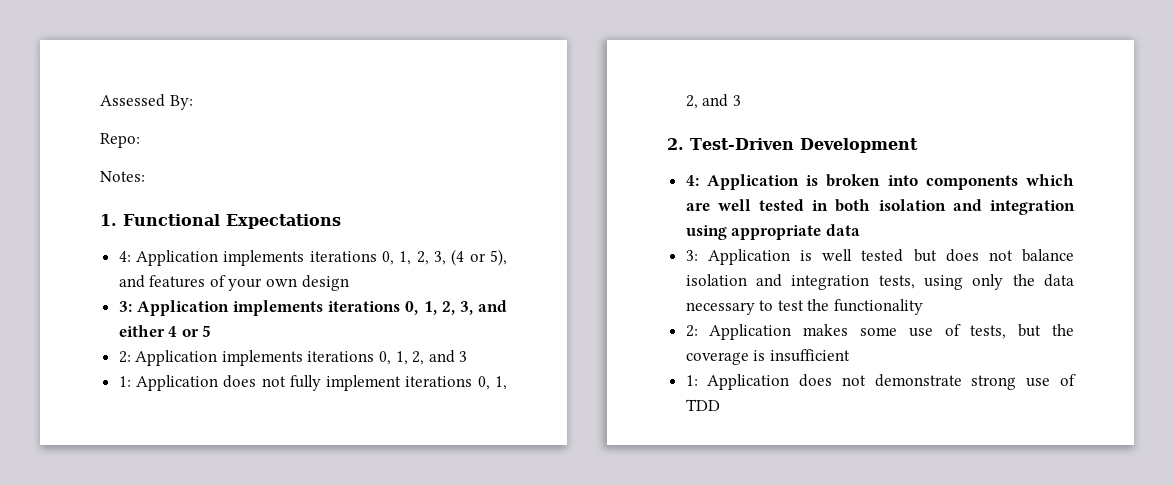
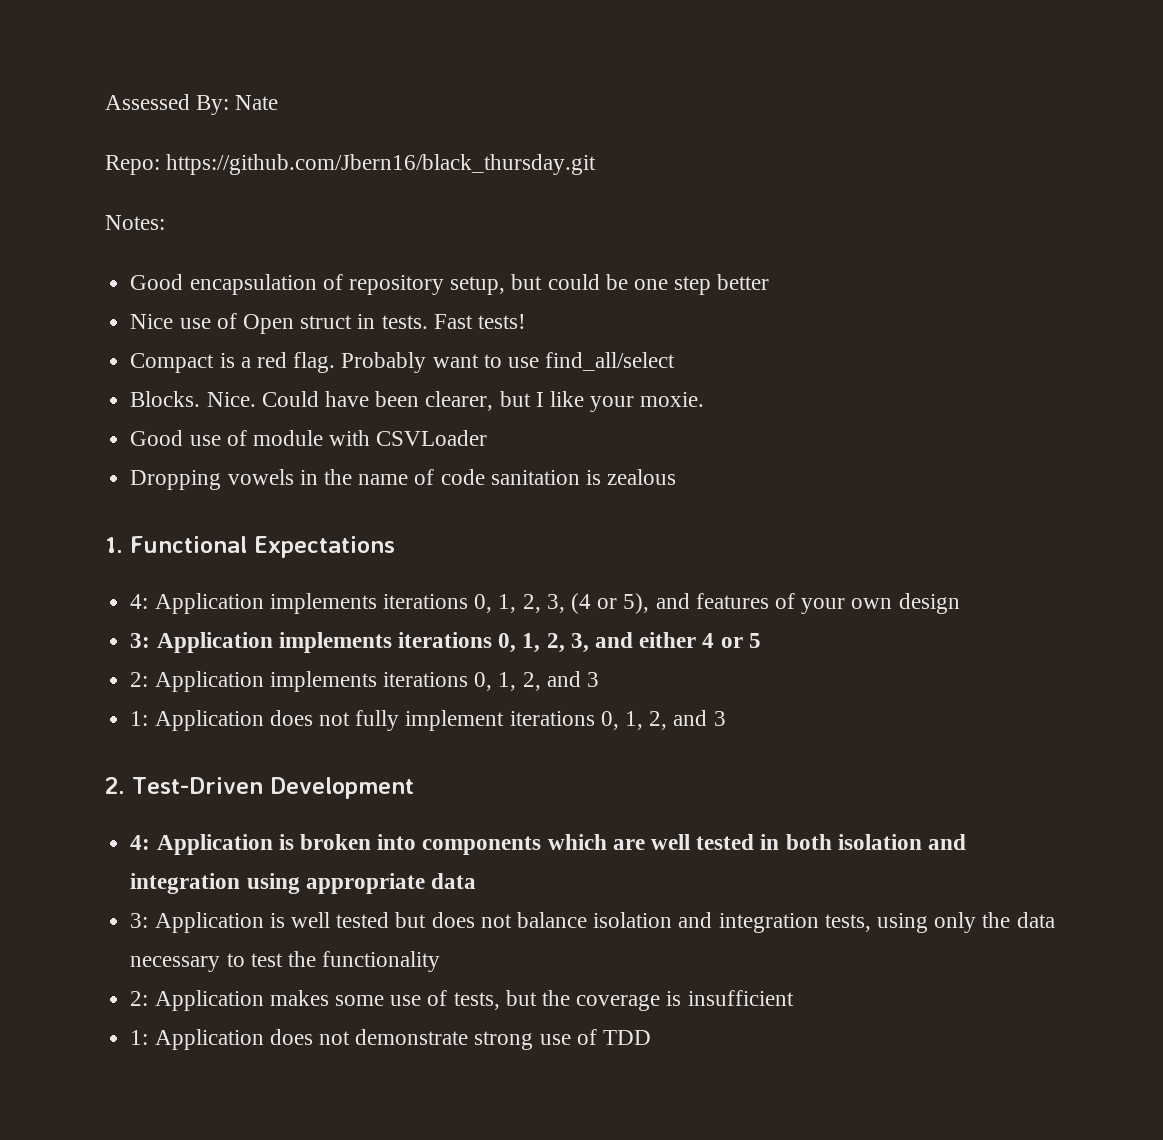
- Assessed By:
+ Assessed By: Nate
- Repo:
+ Repo: https://github.com/Jbern16/black_thursday.git
+ Good encapsulation of repository setup, but could be one step better
+ Nice use of Open struct in tests. Fast tests!
+ Compact is a red flag. Probably want to use find_all/select
+ Blocks. Nice. Could have been clearer, but I like your moxie.
+ Good use of module with CSVLoader
+ Dropping vowels in the name of code sanitation is zealous

